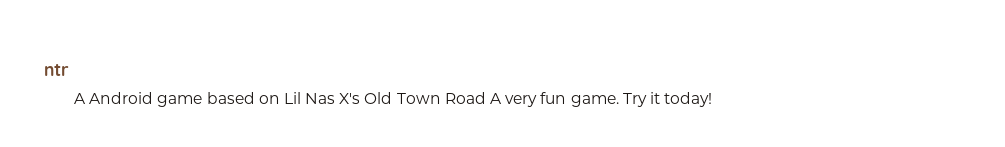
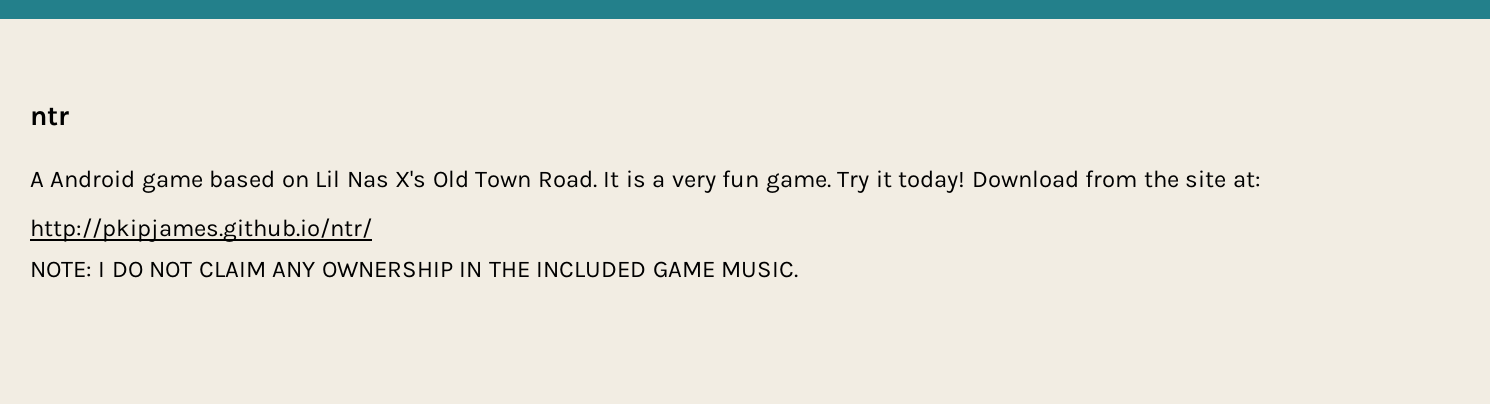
- A Android game based on Lil Nas X's Old Town Road A very fun game.
+ A Android game based on Lil Nas X's Old Town Road. It is a very fun game.
+ Download from the site at:
+ http://pkipjames.github.io/ntr/
+ NOTE: I DO NOT CLAIM ANY OWNERSHIP IN THE INCLUDED GAME MUSIC.

